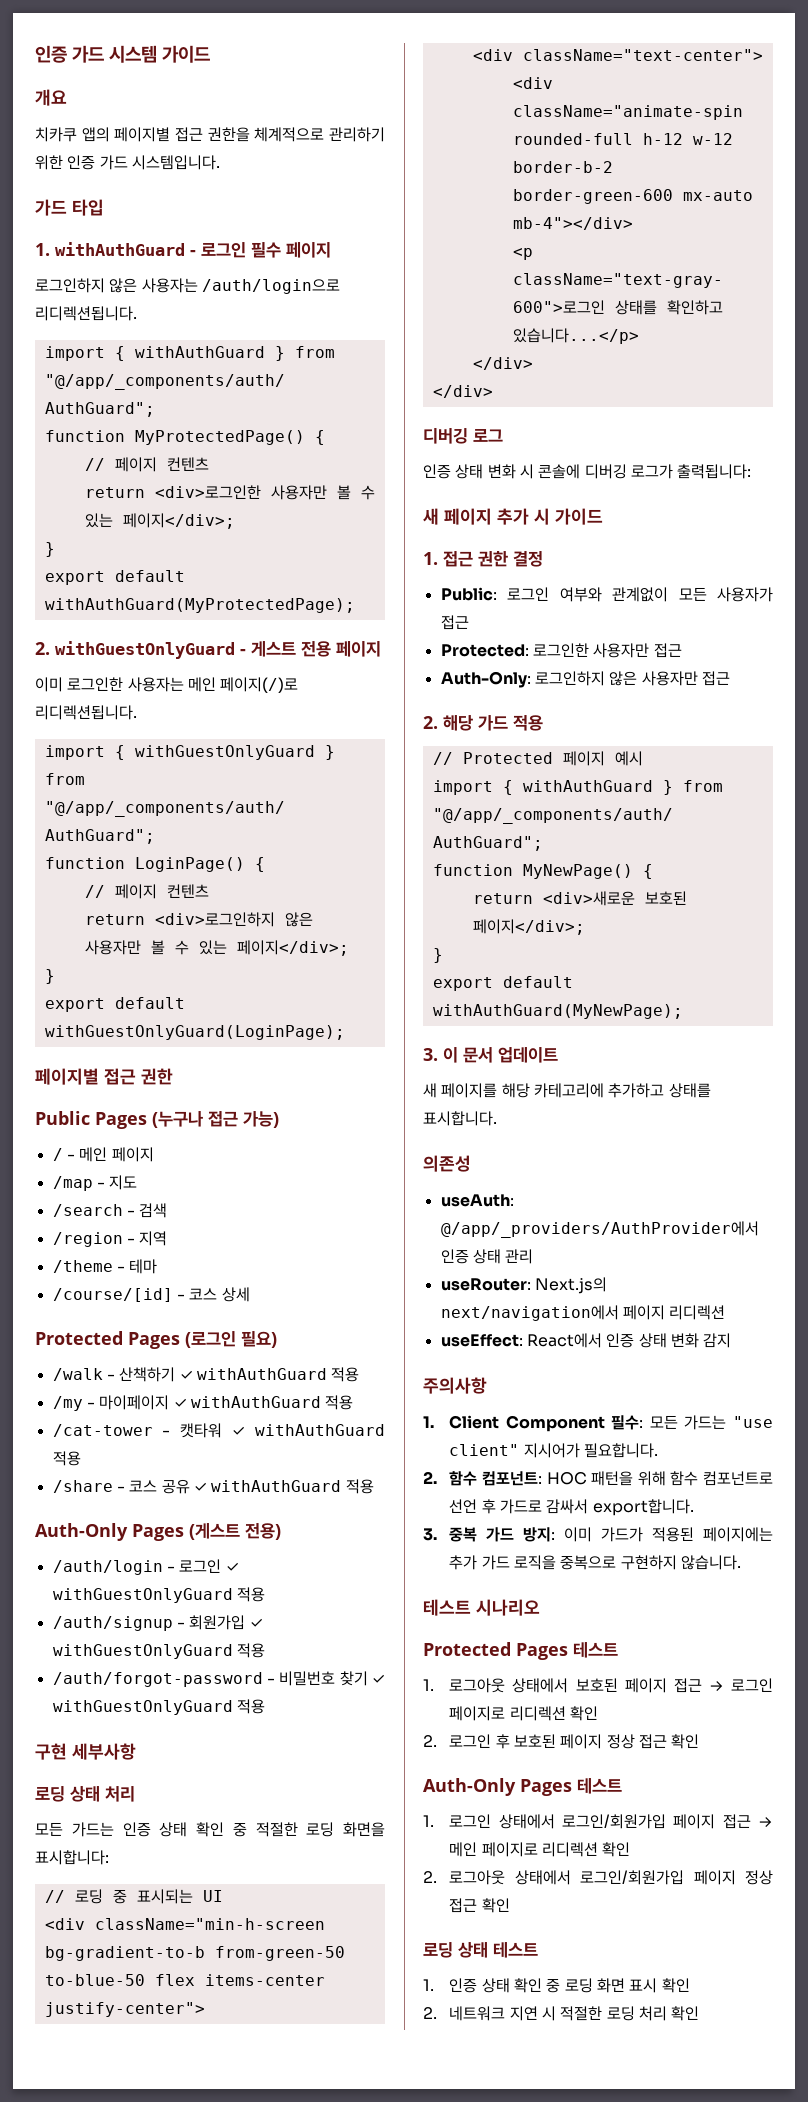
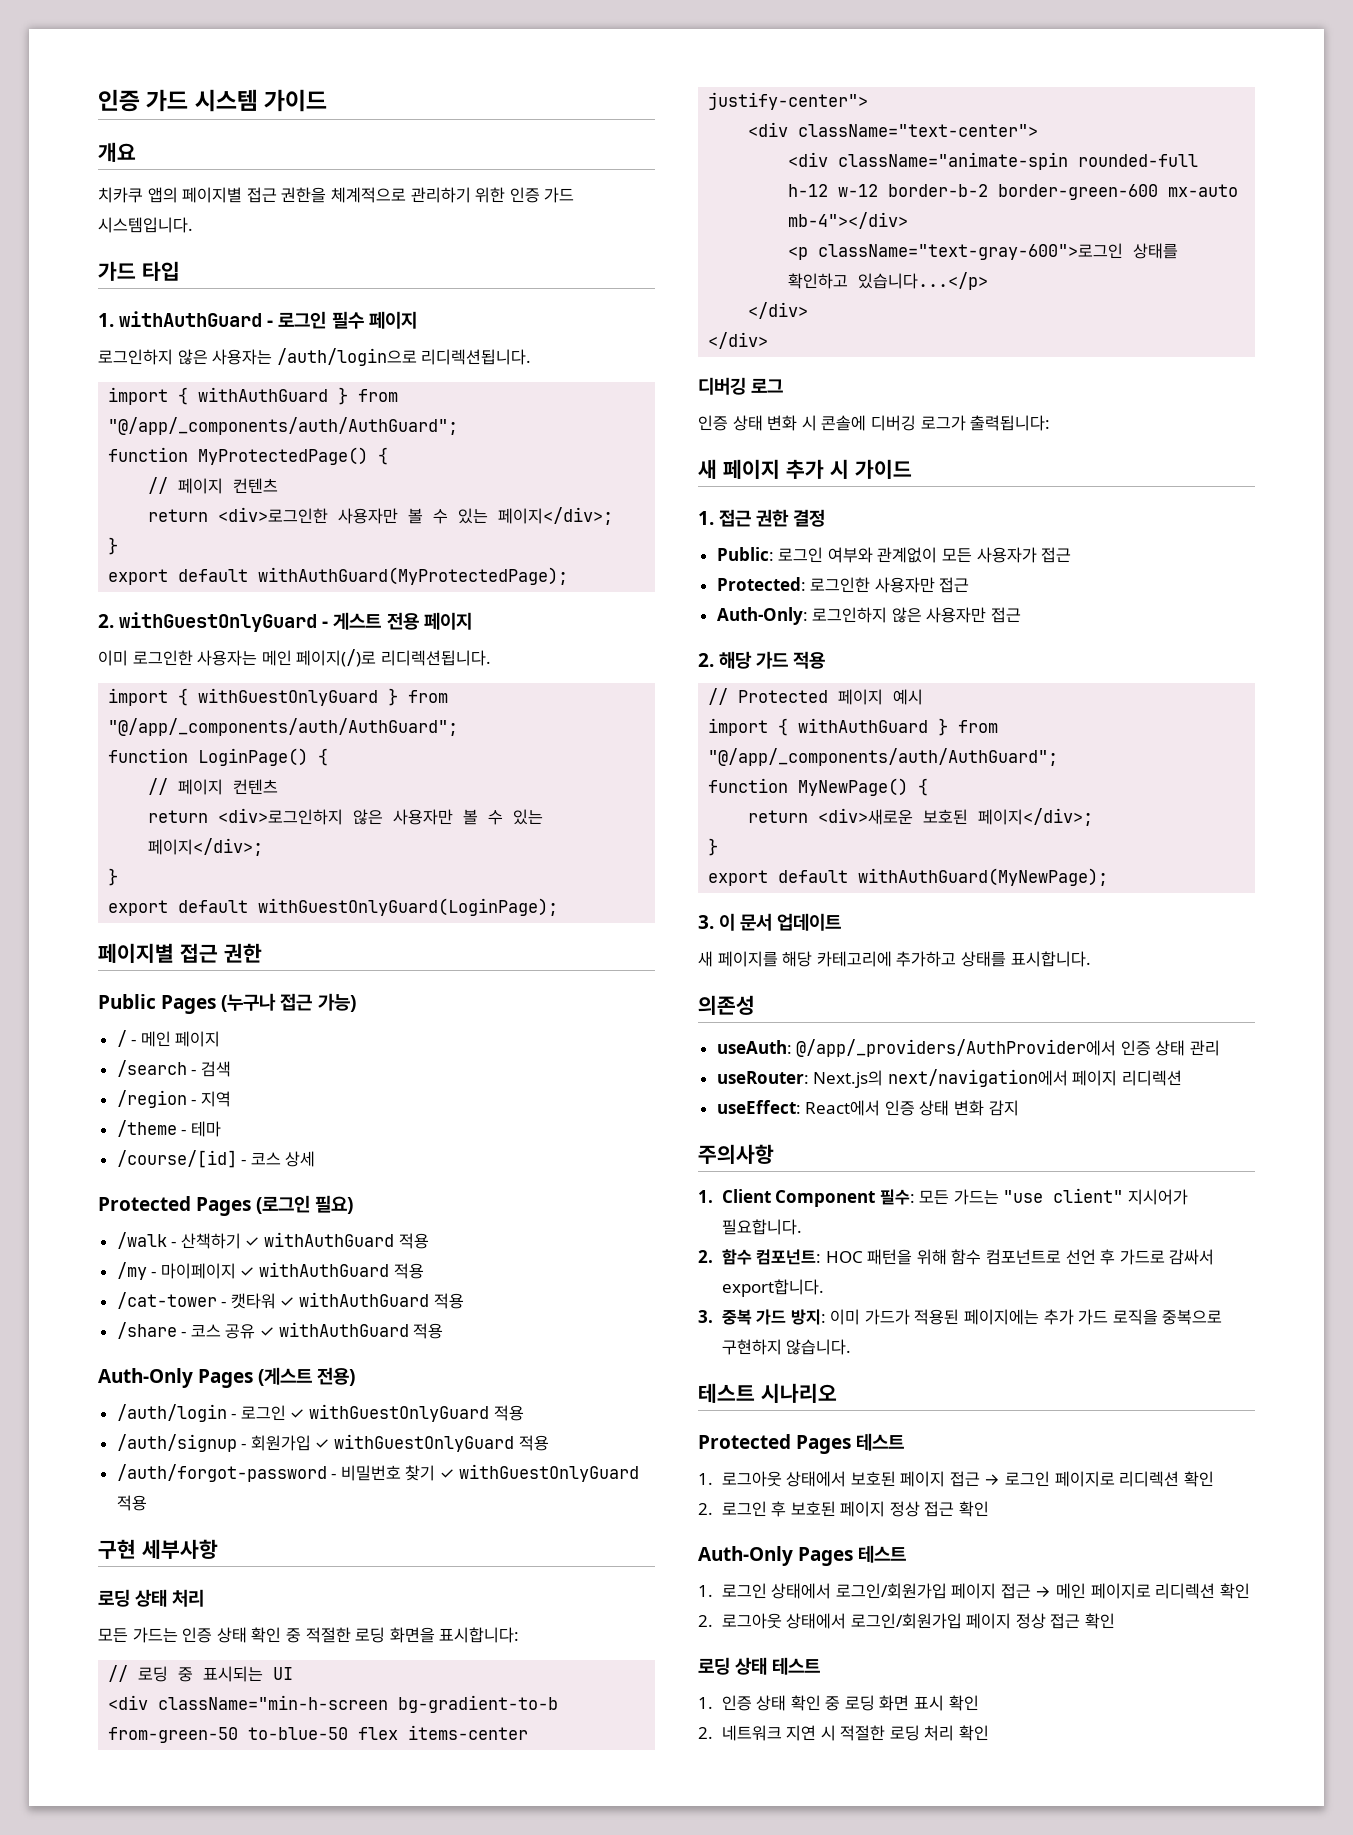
- /map - 지도

